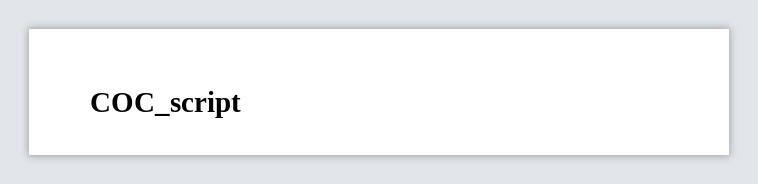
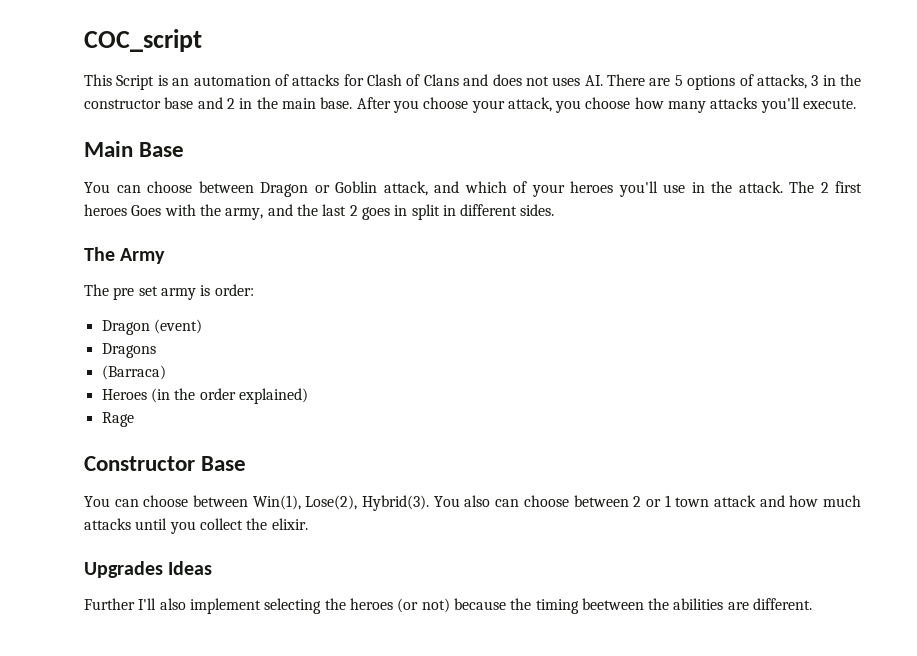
+ This Script is an automation of attacks for Clash of Clans and does not uses AI. There are 5 options of attacks, 3 in the constructor base and 2 in the main base. After you choose your attack, you choose how many attacks you'll execute.
+ Main Base
+ You can choose between Dragon or Goblin attack, and which of your heroes you'll use in the attack. The 2 first heroes Goes with the army, and the last 2 goes in split in different sides.
+ The Army
+ The pre set army is order:
+ Dragon (event)
+ Dragons
+ (Barraca)
+ Heroes (in the order explained)
+ Rage
+ Constructor Base
+ You can choose between Win(1), Lose(2), Hybrid(3). You also can choose between 2 or 1 town attack and how much attacks until you collect the elixir.
+ Upgrades Ideas
+ Further I'll also implement selecting the heroes (or not) because the timing beetween the abilities are different.

